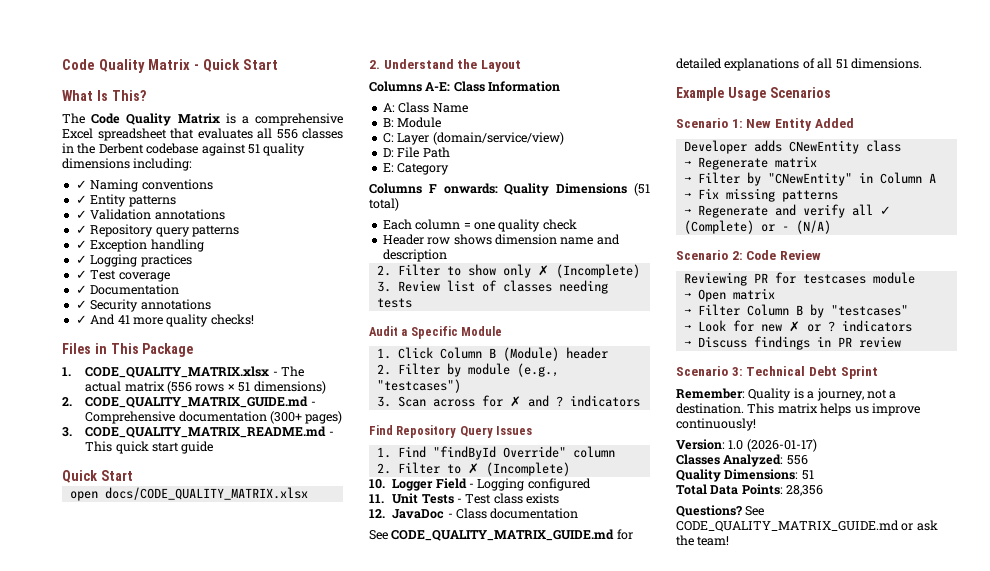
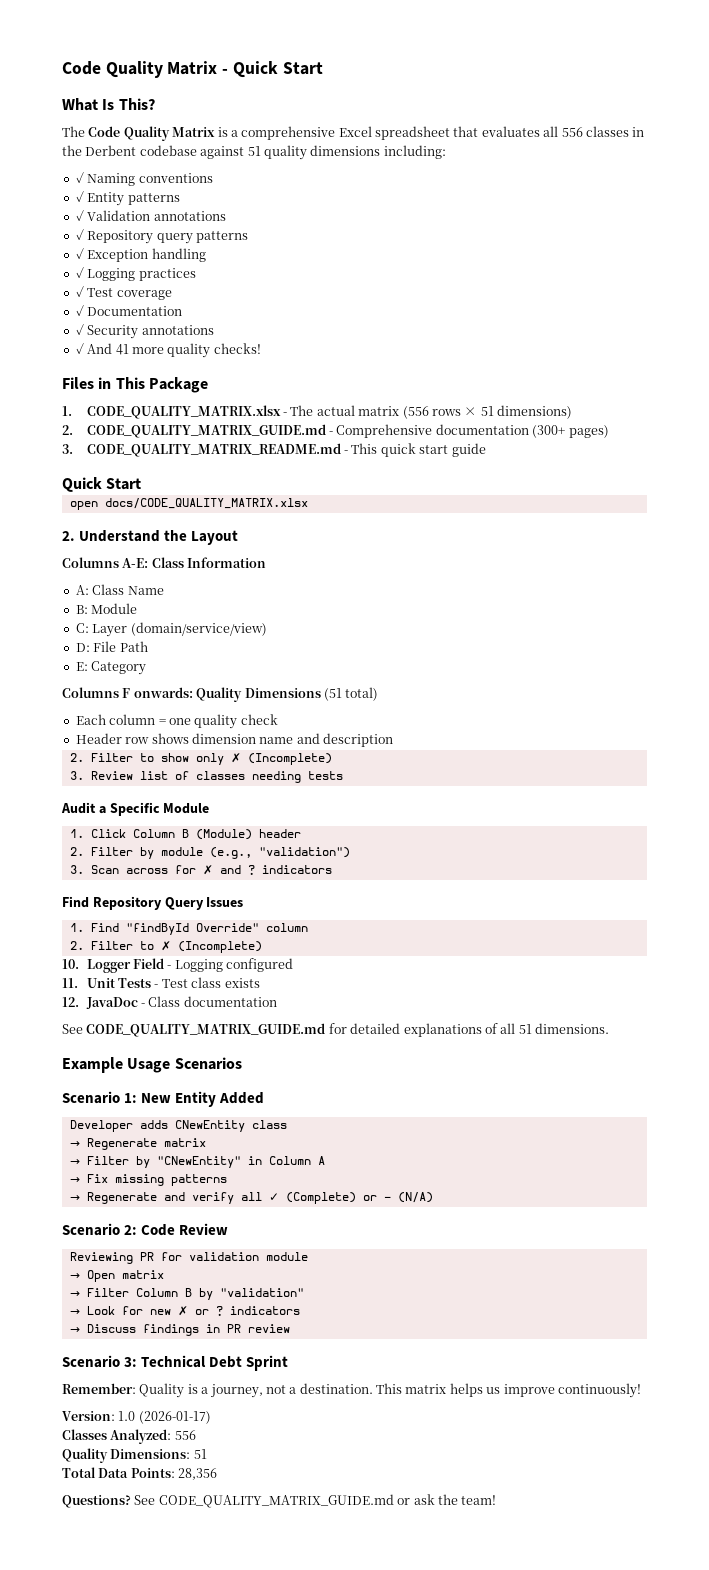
- 2. Filter by module (e.g., "testcases")
+ 2. Filter by module (e.g., "validation")
- Reviewing PR for testcases module
+ Reviewing PR for validation module
- → Filter Column B by "testcases"
+ → Filter Column B by "validation"

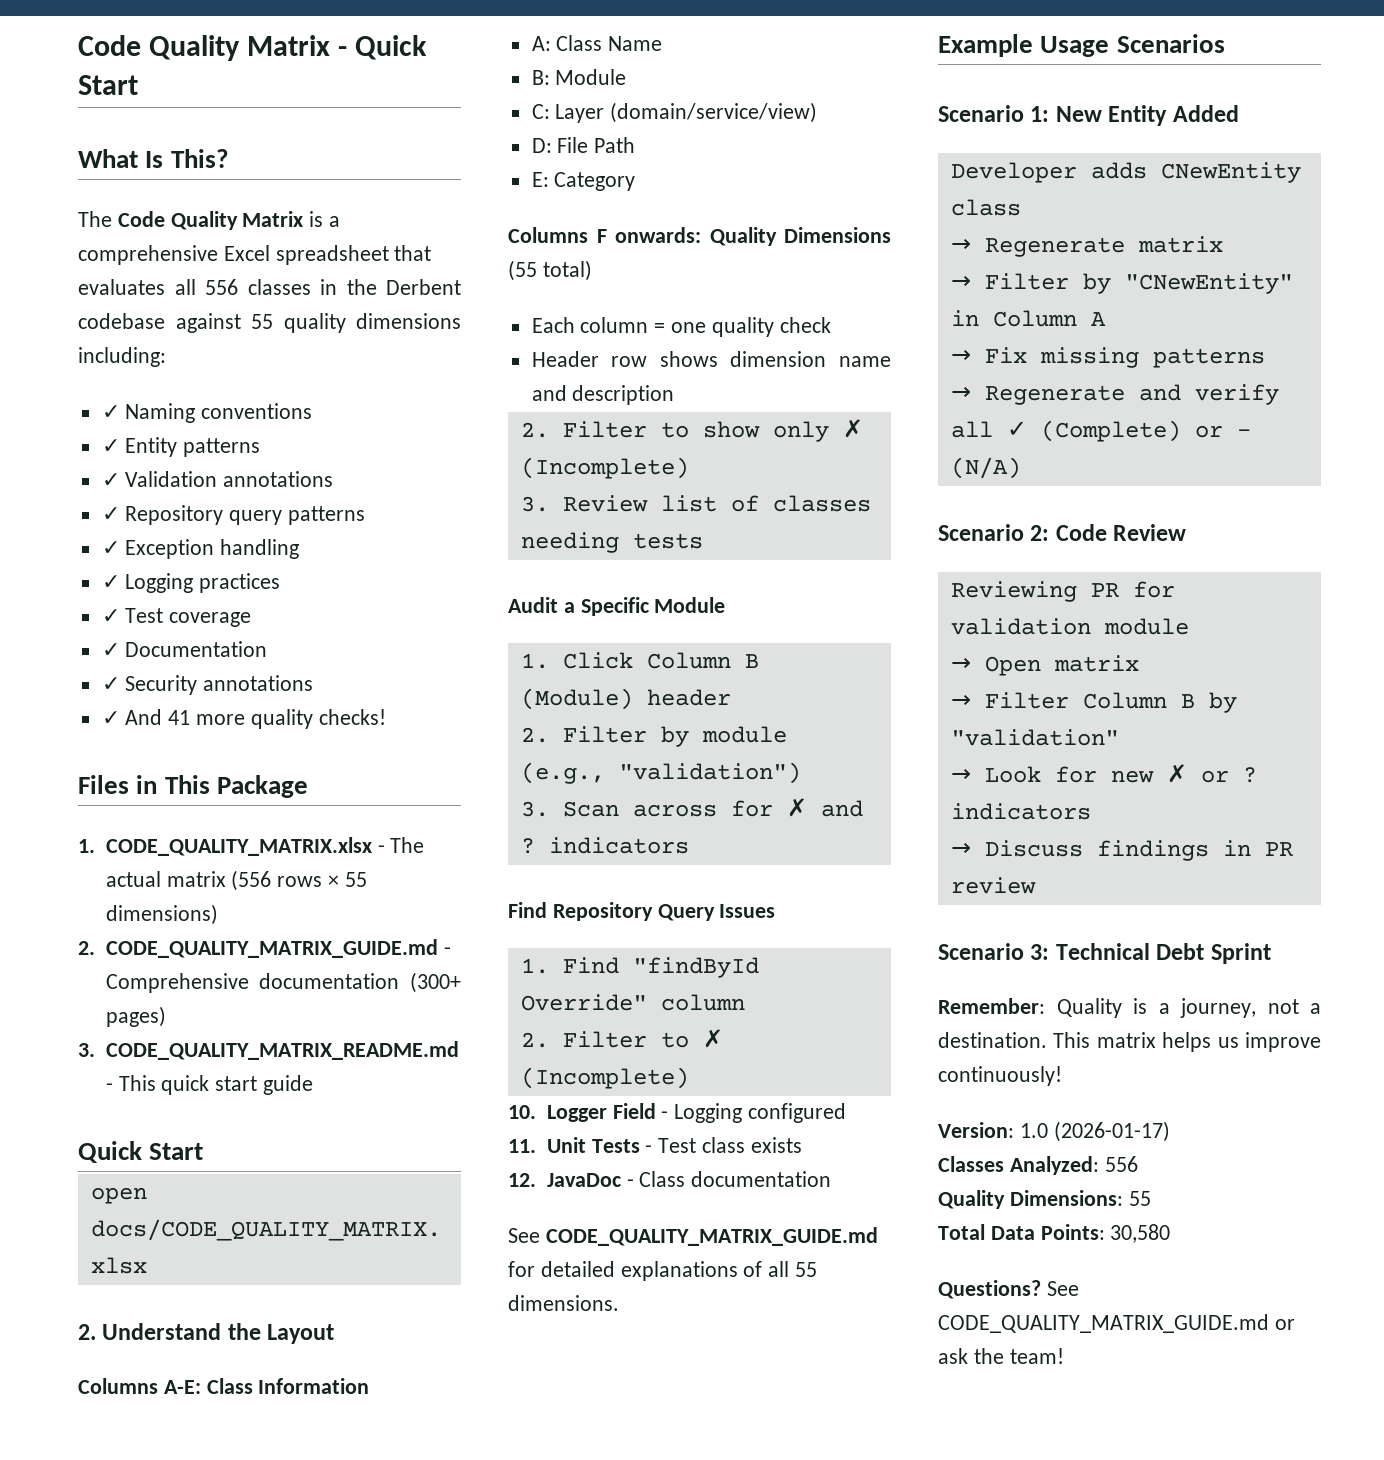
- The Code Quality Matrix is a comprehensive Excel spreadsheet that evaluates all 556 classes in the Derbent codebase against 51 quality dimensions including:
+ The Code Quality Matrix is a comprehensive Excel spreadsheet that evaluates all 556 classes in the Derbent codebase against 55 quality dimensions including:
- 1. CODE_QUALITY_MATRIX.xlsx - The actual matrix (556 rows × 51 dimensions)
+ 1. CODE_QUALITY_MATRIX.xlsx - The actual matrix (556 rows × 55 dimensions)
- Columns F onwards: Quality Dimensions (51 total)
+ Columns F onwards: Quality Dimensions (55 total)
- See CODE_QUALITY_MATRIX_GUIDE.md for detailed explanations of all 51 dimensions.
+ See CODE_QUALITY_MATRIX_GUIDE.md for detailed explanations of all 55 dimensions.
- Quality Dimensions: 51
+ Quality Dimensions: 55
- Total Data Points: 28,356
+ Total Data Points: 30,580

